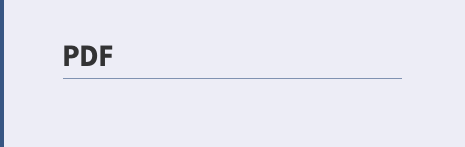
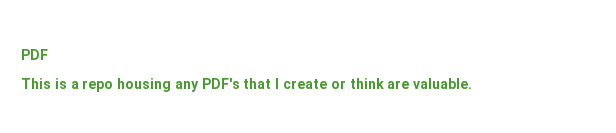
+ This is a repo housing any PDF's that I create or think are valuable.

